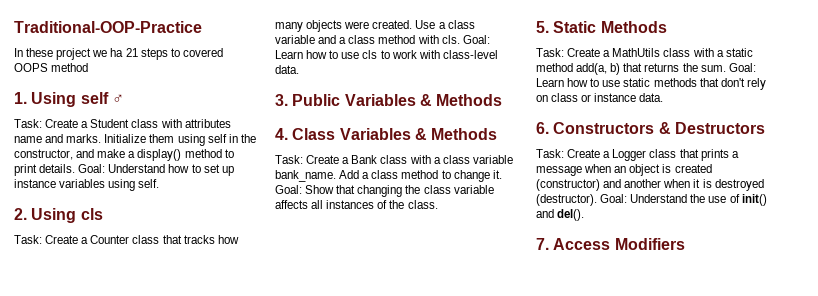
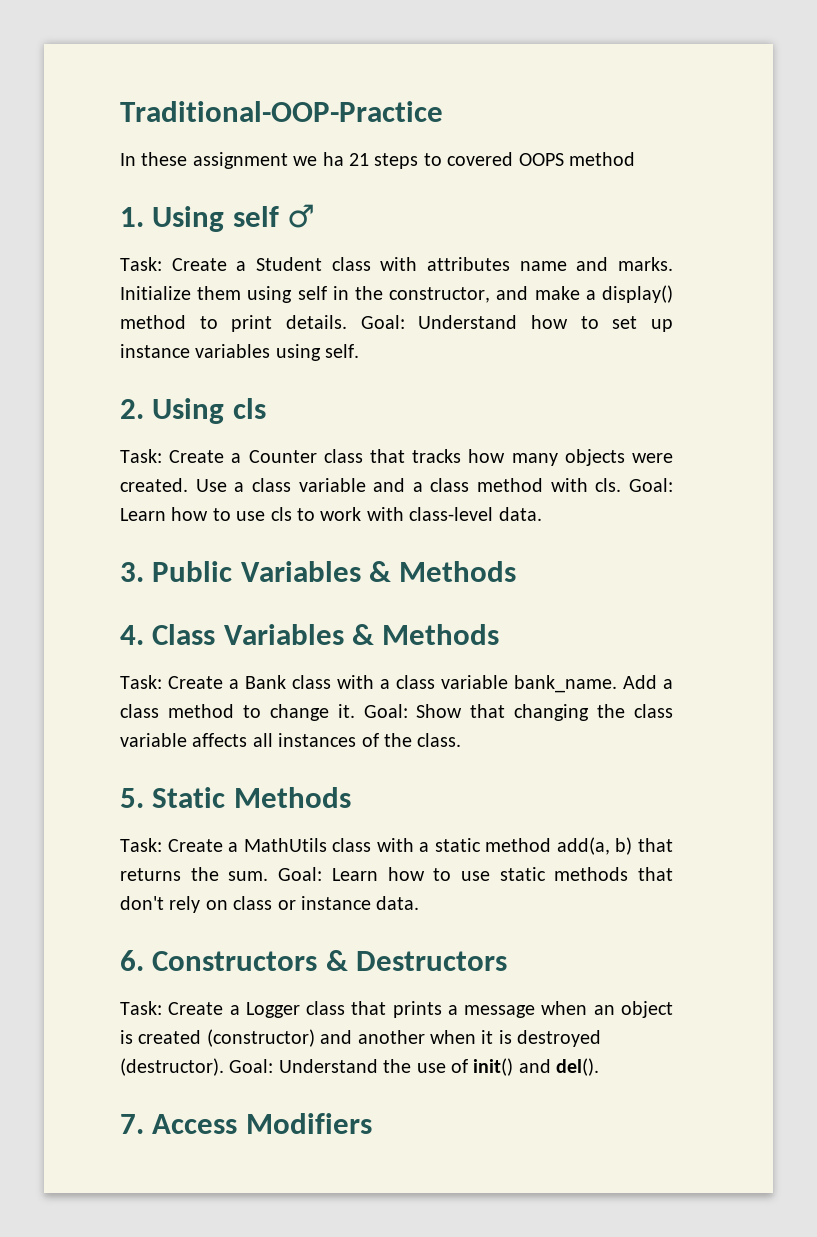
- In these project we ha 21 steps to covered OOPS method
+ In these assignment we ha 21 steps to covered OOPS method

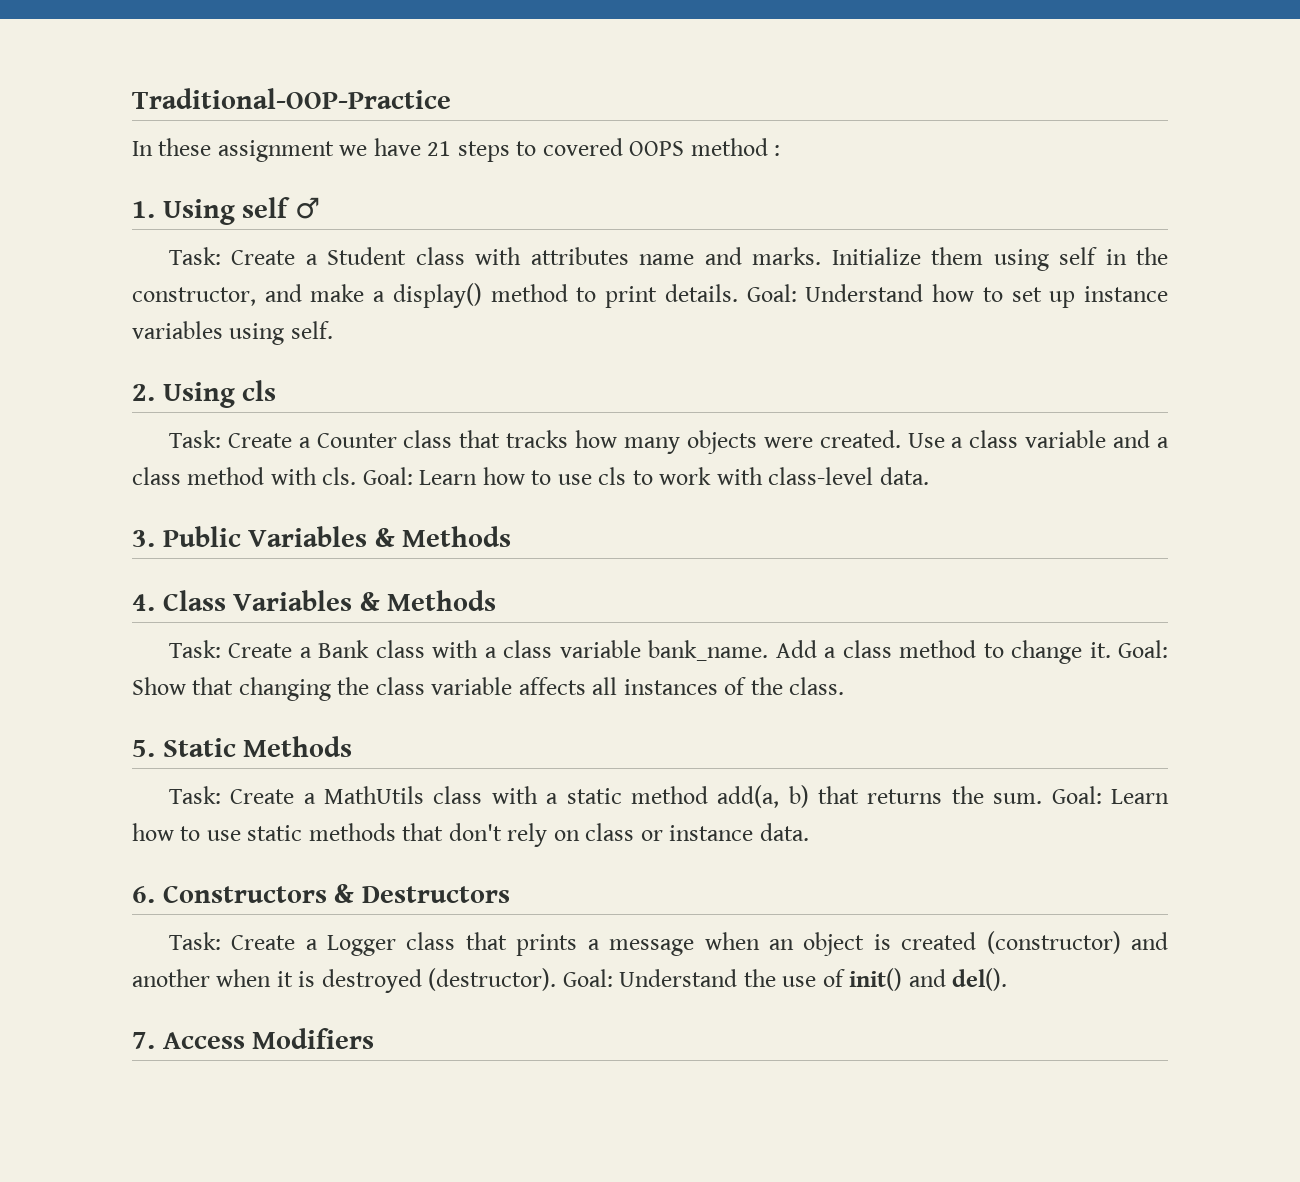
- In these assignment we ha 21 steps to covered OOPS method
+ In these assignment we have 21 steps to covered OOPS method :

